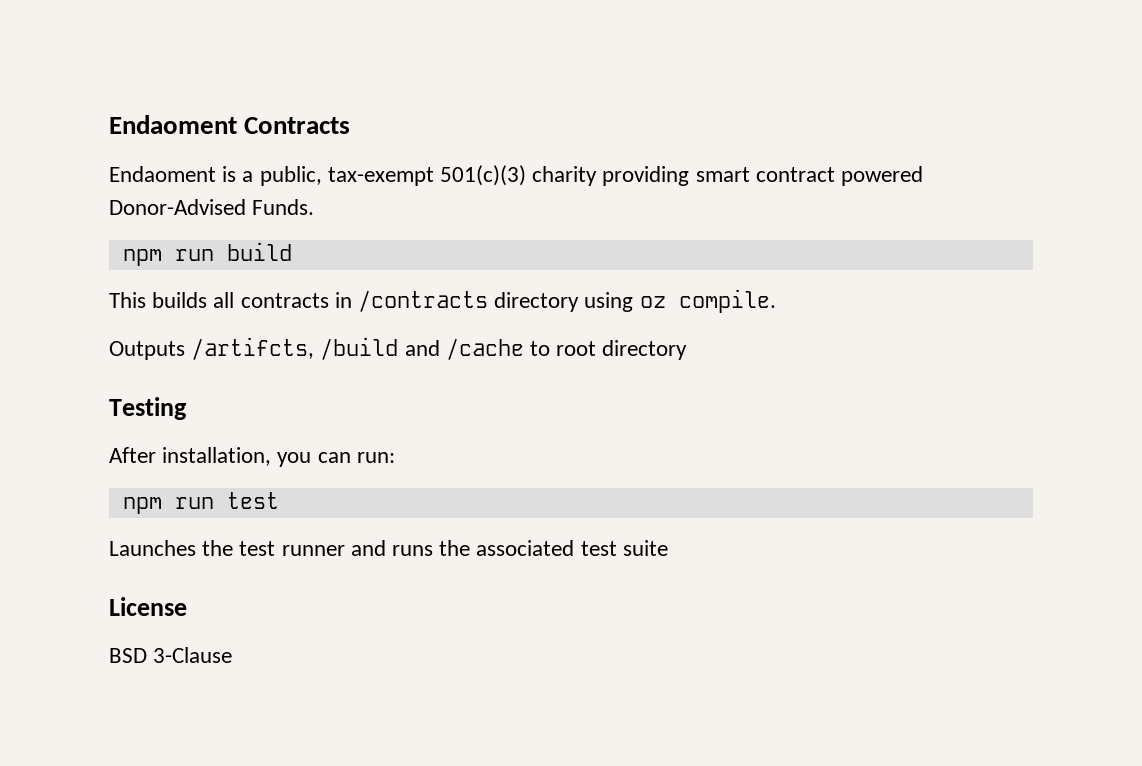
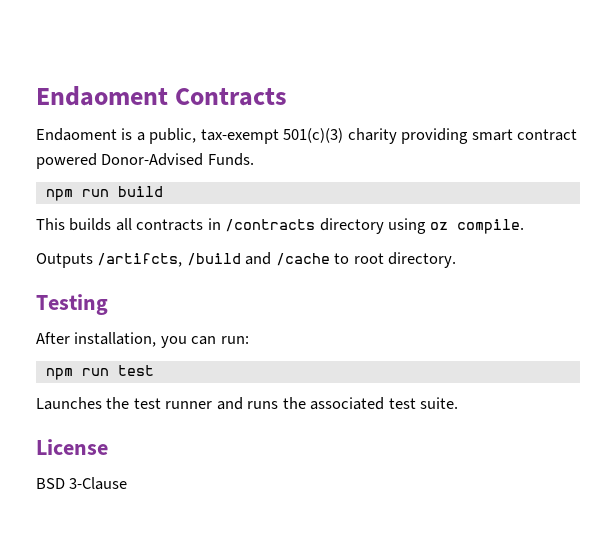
- Outputs /artifcts, /build and /cache to root directory
+ Outputs /artifcts, /build and /cache to root directory.
- Launches the test runner and runs the associated test suite
+ Launches the test runner and runs the associated test suite.

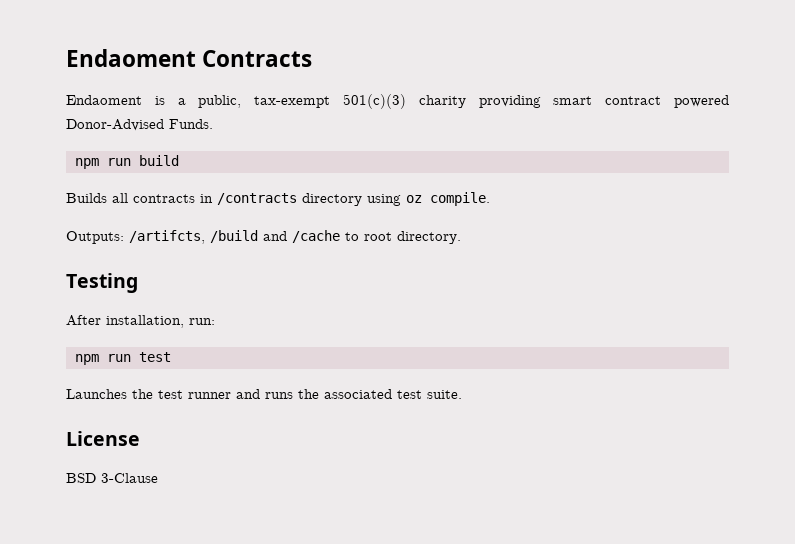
- This builds all contracts in /contracts directory using oz compile.
+ Builds all contracts in /contracts directory using oz compile.
- Outputs /artifcts, /build and /cache to root directory.
+ Outputs: /artifcts, /build and /cache to root directory.
- After installation, you can run:
+ After installation, run:

